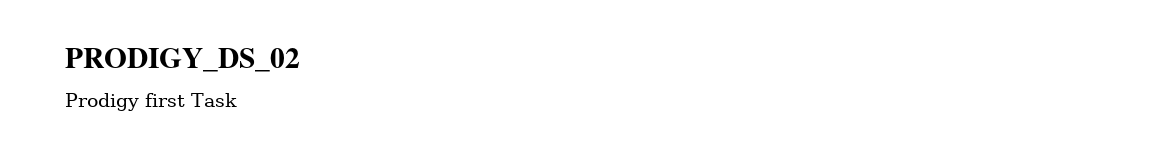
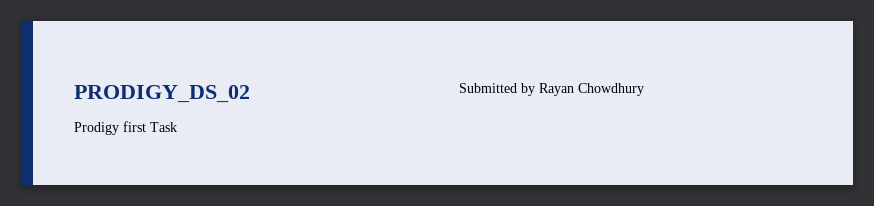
+ Submitted by Rayan Chowdhury

